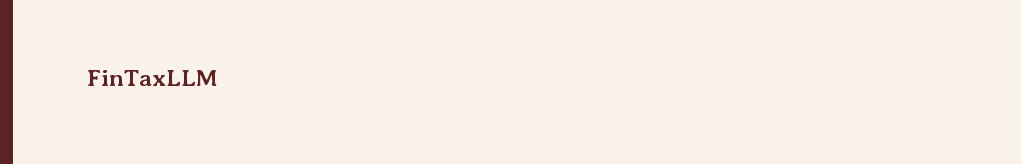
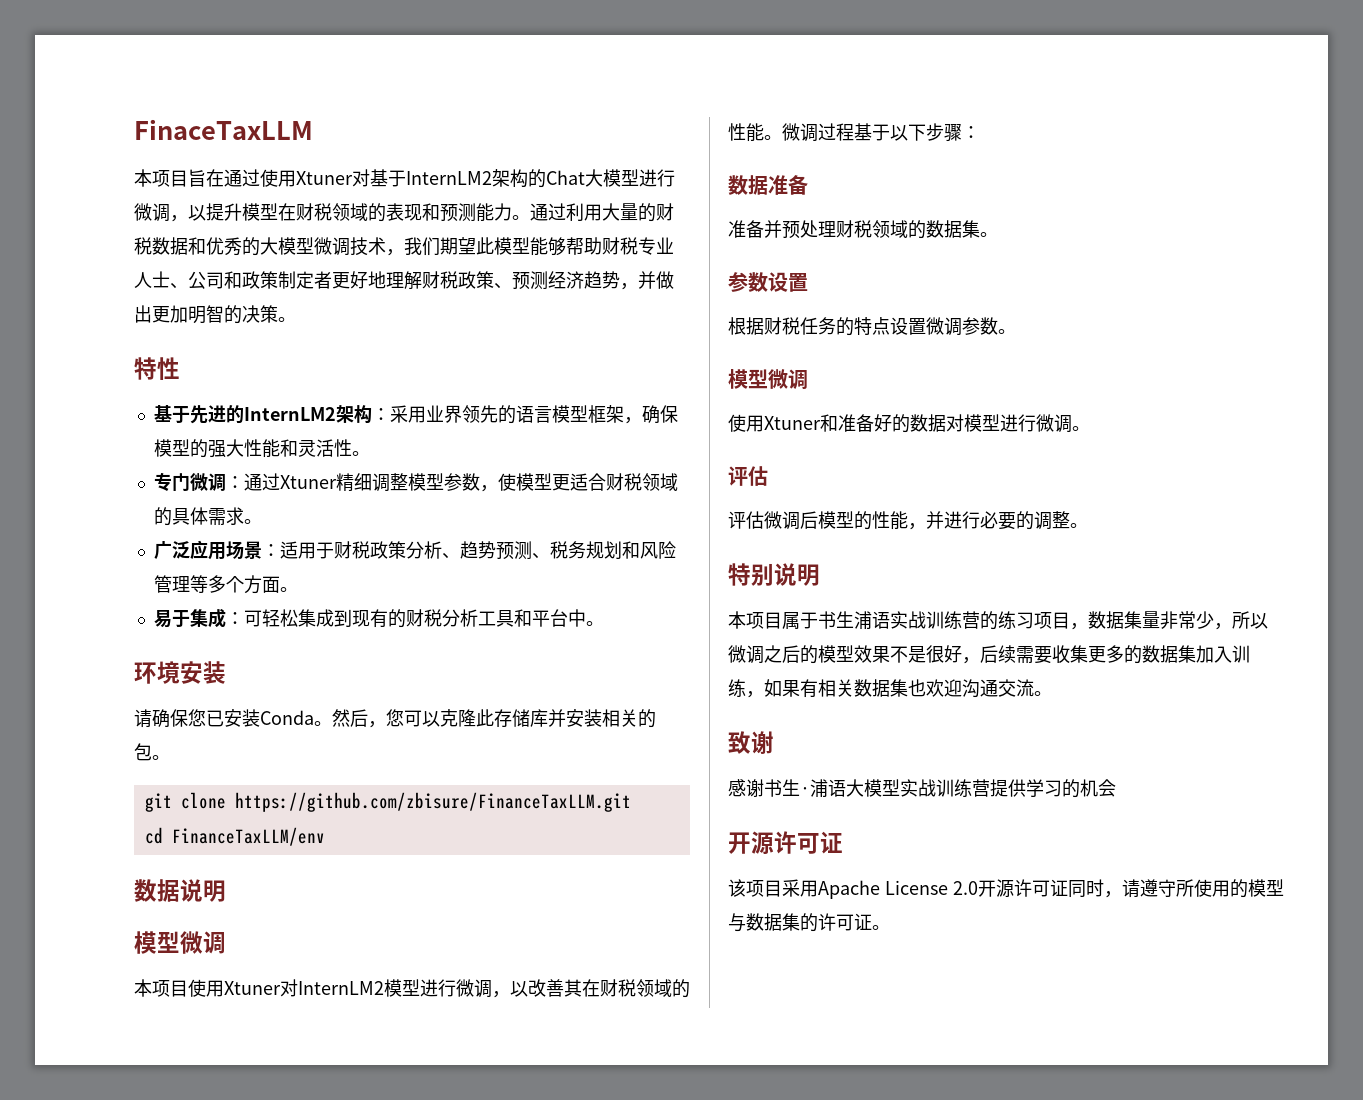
- FinTaxLLM
+ FinaceTaxLLM
+ 本项目旨在通过使用Xtuner对基于InternLM2架构的Chat大模型进行微调，以提升模型在财税领域的表现和预测能力。通过利用大量的财税数据和优秀的大模型微调技术，我们期望此模型能够帮助财税专业人士、公司和政策制定者更好地理解财税政策、预测经济趋势，并做出更加明智的决策。
+ 特性
+ 基于先进的InternLM2架构：采用业界领先的语言模型框架，确保模型的强大性能和灵活性。
+ 专门微调：通过Xtuner精细调整模型参数，使模型更适合财税领域的具体需求。
+ 广泛应用场景：适用于财税政策分析、趋势预测、税务规划和风险管理等多个方面。
+ 易于集成：可轻松集成到现有的财税分析工具和平台中。
+ 环境安装
+ 请确保您已安装Conda。然后，您可以克隆此存储库并安装相关的包。
+ git clone https://github.com/zbisure/FinanceTaxLLM.git
+ cd FinanceTaxLLM/env
+ 数据说明
+ 模型微调
+ 本项目使用Xtuner对InternLM2模型进行微调，以改善其在财税领域的性能。微调过程基于以下步骤：
+ 数据准备
+ 准备并预处理财税领域的数据集。
+ 参数设置
+ 根据财税任务的特点设置微调参数。
+ 模型微调
+ 使用Xtuner和准备好的数据对模型进行微调。
+ 评估
+ 评估微调后模型的性能，并进行必要的调整。
+ 特别说明
+ 本项目属于书生浦语实战训练营的练习项目，数据集量非常少，所以微调之后的模型效果不是很好，后续需要收集更多的数据集加入训练，如果有相关数据集也欢迎沟通交流。
+ 致谢
+ 感谢书生·浦语大模型实战训练营提供学习的机会
+ 开源许可证
+ 该项目采用Apache License 2.0开源许可证同时，请遵守所使用的模型与数据集的许可证。

